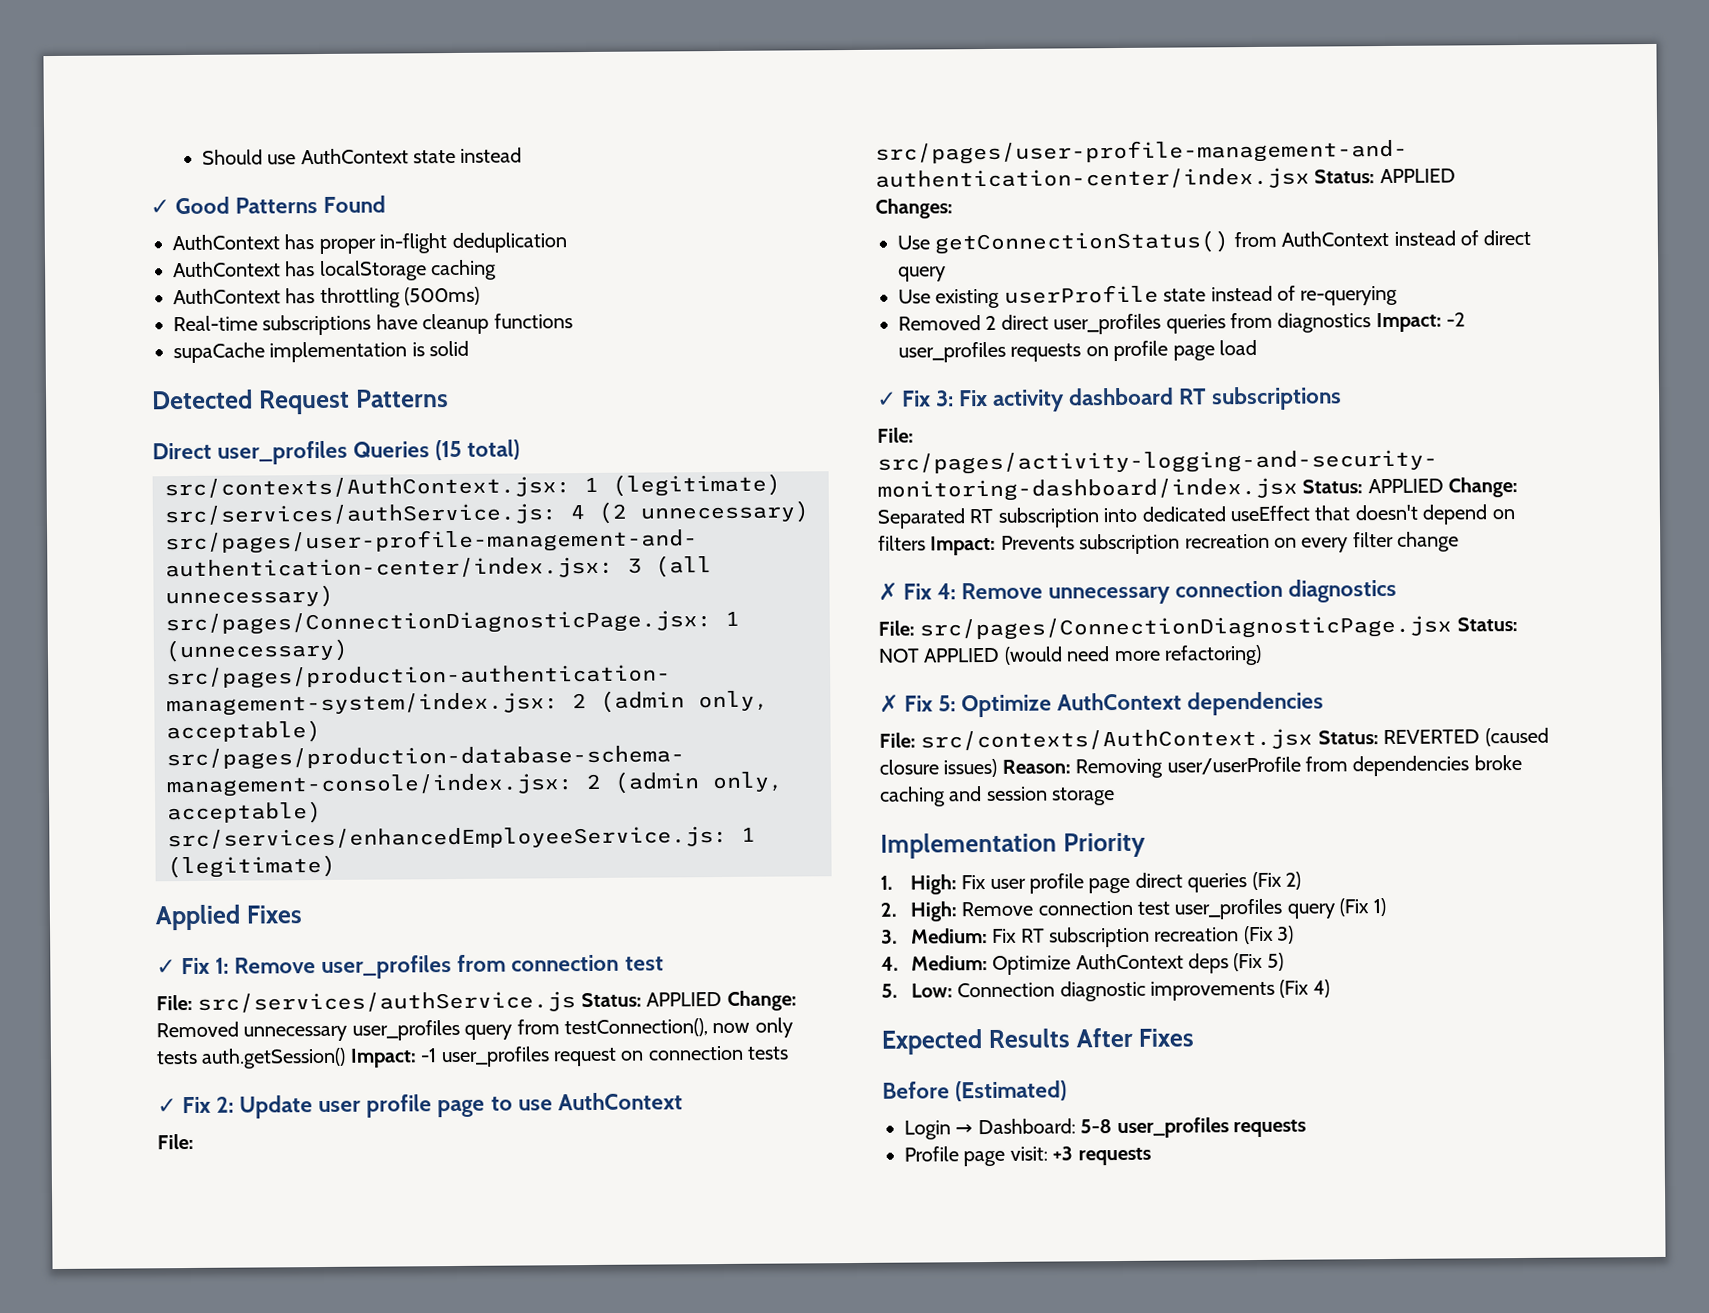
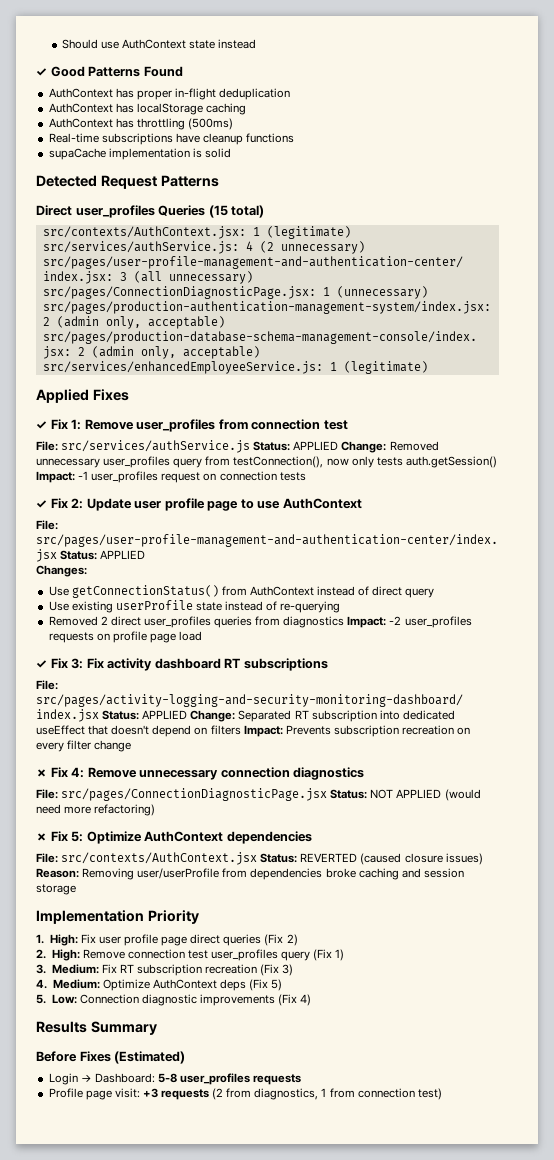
- Expected Results After Fixes
+ Results Summary
- Before (Estimated)
+ Before Fixes (Estimated)
- Profile page visit: +3 requests
+ Profile page visit: +3 requests (2 from diagnostics, 1 from connection test)

